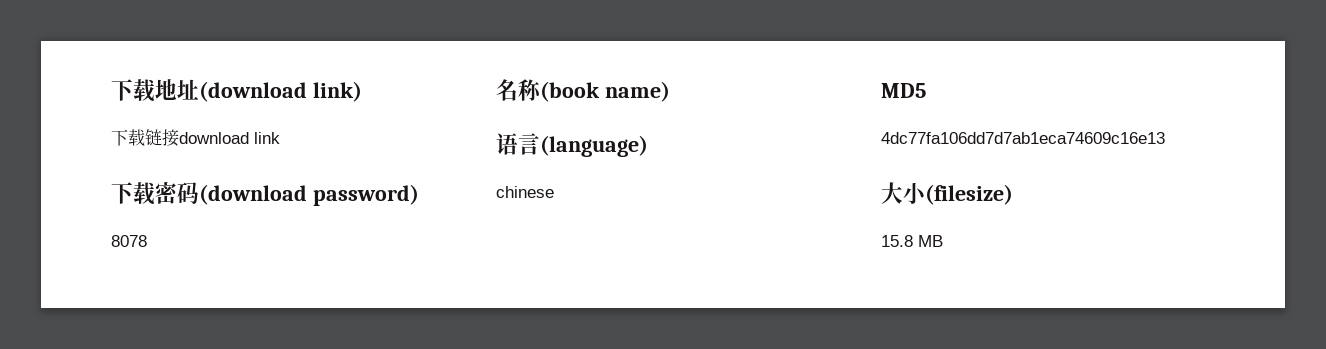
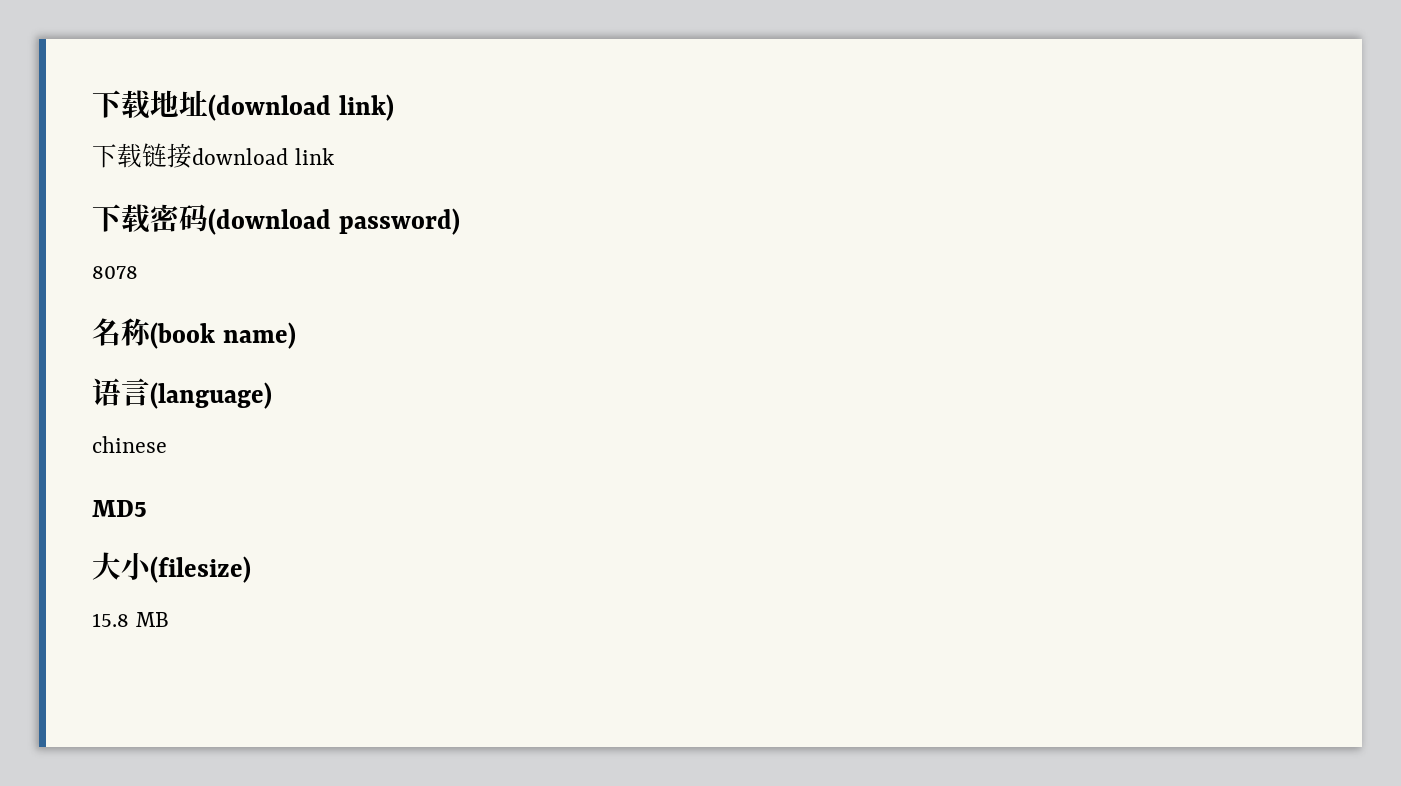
- 4dc77fa106dd7d7ab1eca74609c16e13

